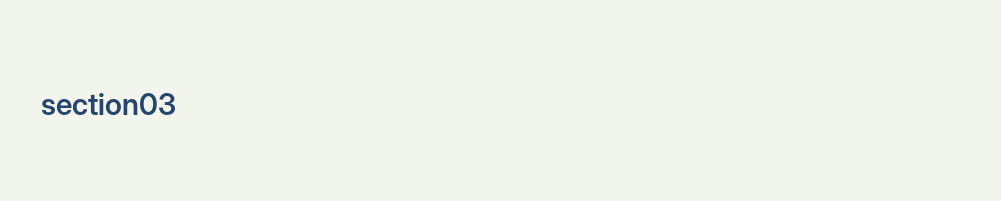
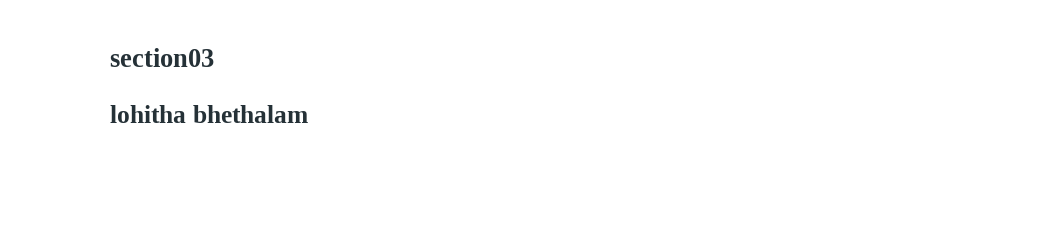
+ lohitha bhethalam

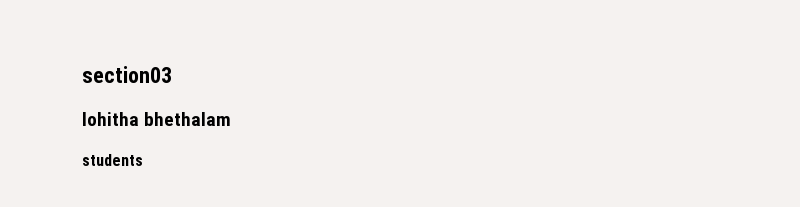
+ students

